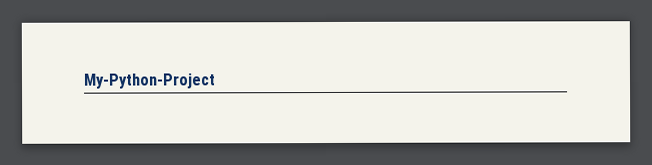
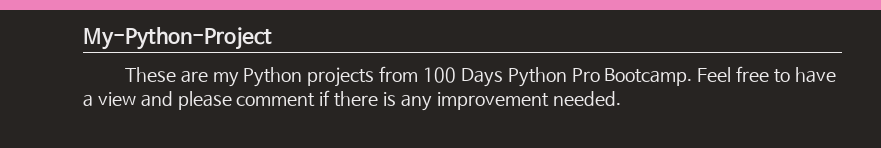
+ These are my Python projects from 100 Days Python Pro Bootcamp. Feel free to have a view and please comment if there is any improvement needed.

